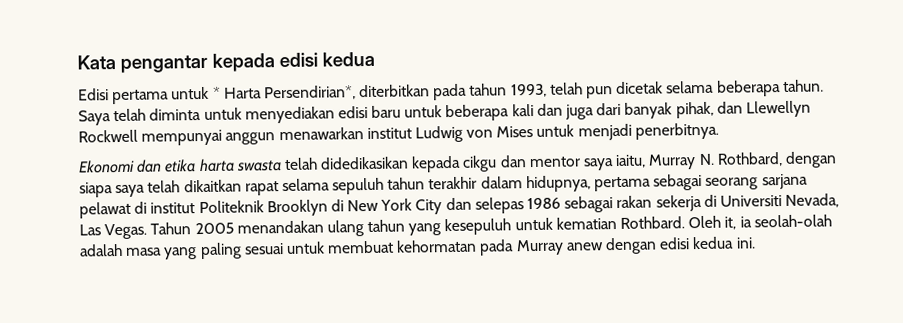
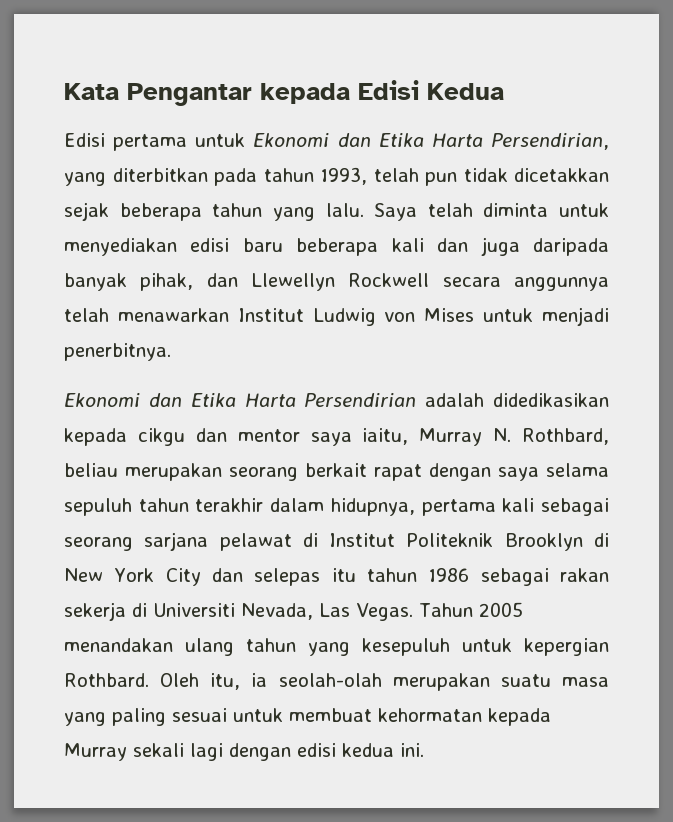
- Kata pengantar kepada edisi kedua
+ Kata Pengantar kepada Edisi Kedua
- Edisi pertama untuk * Harta Persendirian*, diterbitkan pada tahun 1993, telah pun dicetak selama beberapa tahun.
+ Edisi pertama untuk Ekonomi dan Etika Harta Persendirian, yang diterbitkan pada tahun 1993, telah pun tidak dicetakkan sejak beberapa tahun yang lalu.
- Saya telah diminta untuk menyediakan edisi baru untuk beberapa kali dan juga dari banyak pihak, dan Llewellyn Rockwell mempunyai anggun menawarkan institut Ludwig von Mises untuk menjadi penerbitnya.
+ Saya telah diminta untuk menyediakan edisi baru beberapa kali dan juga daripada banyak pihak, dan Llewellyn Rockwell secara anggunnya telah menawarkan Institut Ludwig von Mises untuk menjadi penerbitnya.
- Ekonomi dan etika harta swasta telah didedikasikan kepada cikgu dan mentor saya iaitu, Murray N. Rothbard, dengan siapa saya telah dikaitkan rapat selama sepuluh tahun terakhir dalam hidupnya, pertama sebagai seorang sarjana pelawat di institut Politeknik Brooklyn di New York City dan selepas 1986 sebagai rakan sekerja di Universiti Nevada, Las Vegas.
+ Ekonomi dan Etika Harta Persendirian adalah didedikasikan kepada cikgu dan mentor saya iaitu, Murray N. Rothbard, beliau merupakan seorang berkait rapat dengan saya selama sepuluh tahun terakhir dalam hidupnya, pertama kali sebagai seorang sarjana pelawat di Institut Politeknik Brooklyn di New York City dan selepas itu tahun 1986 sebagai rakan sekerja di Universiti Nevada, Las Vegas.
- Tahun 2005 menandakan ulang tahun yang kesepuluh untuk kematian Rothbard.
+ Tahun 2005 menandakan ulang tahun yang kesepuluh untuk kepergian Rothbard.
- Oleh it, ia seolah-olah adalah masa yang paling sesuai untuk membuat kehormatan pada Murray anew dengan edisi kedua ini.
+ Oleh itu, ia seolah-olah merupakan suatu masa yang paling sesuai untuk membuat kehormatan kepada Murray sekali lagi dengan edisi kedua ini.

